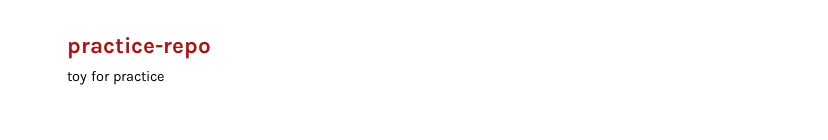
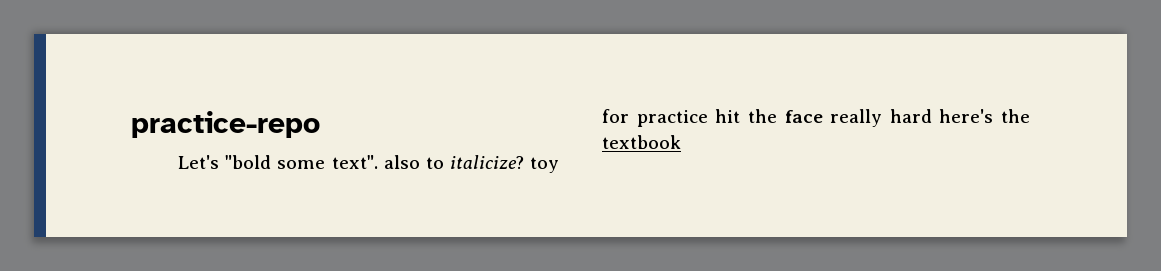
- toy for practice
+ Let's "bold some text". also to italicize? toy for practice hit the face really hard here's the textbook

